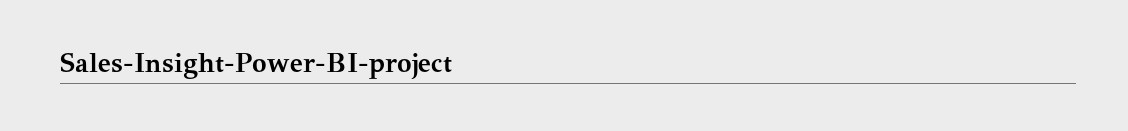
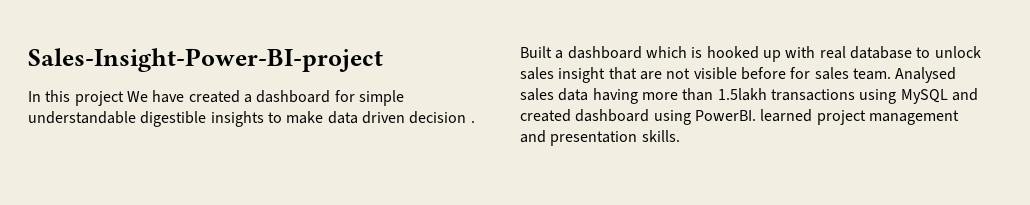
+ In this project We have created a dashboard for simple understandable digestible insights to make data driven decision . Built a dashboard which is hooked up with real database to unlock sales insight that are not visible before for sales team. Analysed sales data having more than 1.5lakh transactions using MySQL and created dashboard using PowerBI. learned project management and presentation skills.

